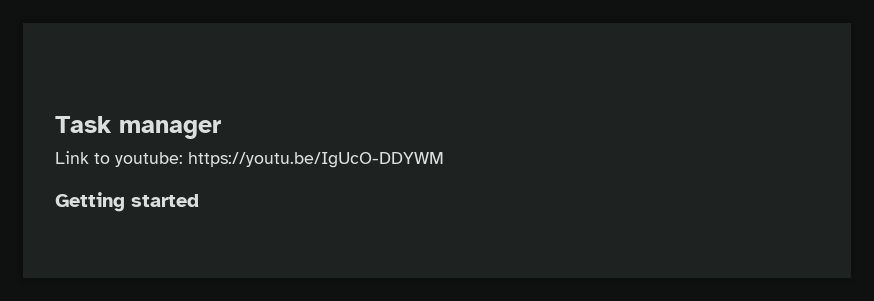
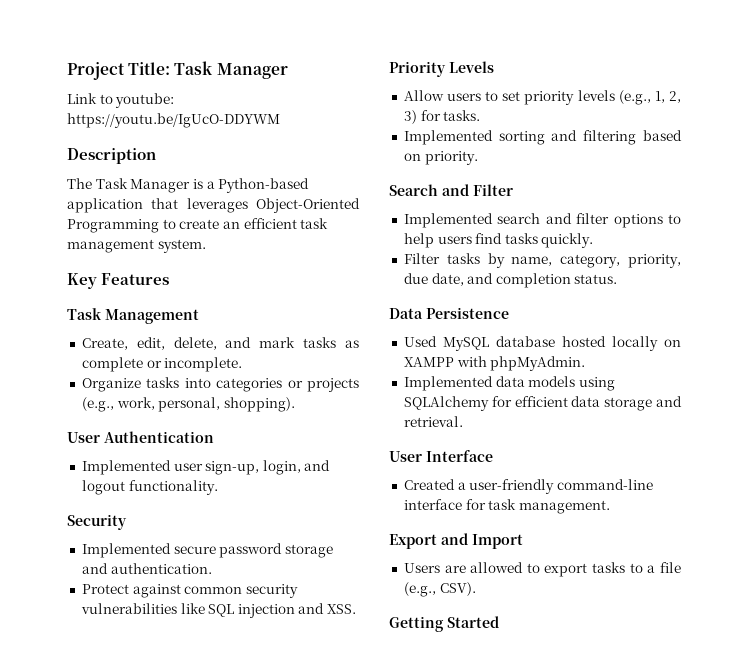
- Task manager
+ Project Title: Task Manager
+ Description
+ The Task Manager is a Python-based application that leverages Object-Oriented Programming to create an efficient task management system.
+ Key Features
+ Task Management
+ Create, edit, delete, and mark tasks as complete or incomplete.
+ Organize tasks into categories or projects (e.g., work, personal, shopping).
+ User Authentication
+ Implemented user sign-up, login, and logout functionality.
+ Security
+ Implemented secure password storage and authentication.
+ Protect against common security vulnerabilities like SQL injection and XSS.
+ Priority Levels
+ Allow users to set priority levels (e.g., 1, 2, 3) for tasks.
+ Implemented sorting and filtering based on priority.
+ Search and Filter
+ Implemented search and filter options to help users find tasks quickly.
+ Filter tasks by name, category, priority, due date, and completion status.
+ Data Persistence
+ Used MySQL database hosted locally on XAMPP with phpMyAdmin.
+ Implemented data models using SQLAlchemy for efficient data storage and retrieval.
+ User Interface
+ Created a user-friendly command-line interface for task management.
+ Export and Import
+ Users are allowed to export tasks to a file (e.g., CSV).
- Getting started
+ Getting Started

